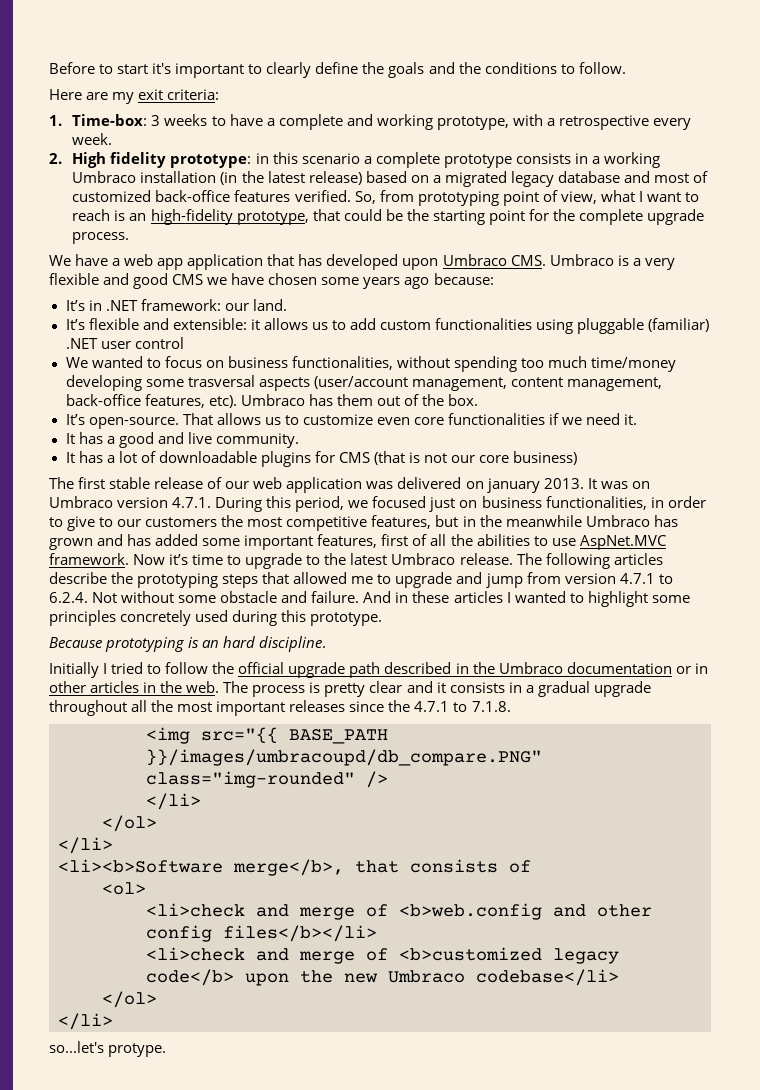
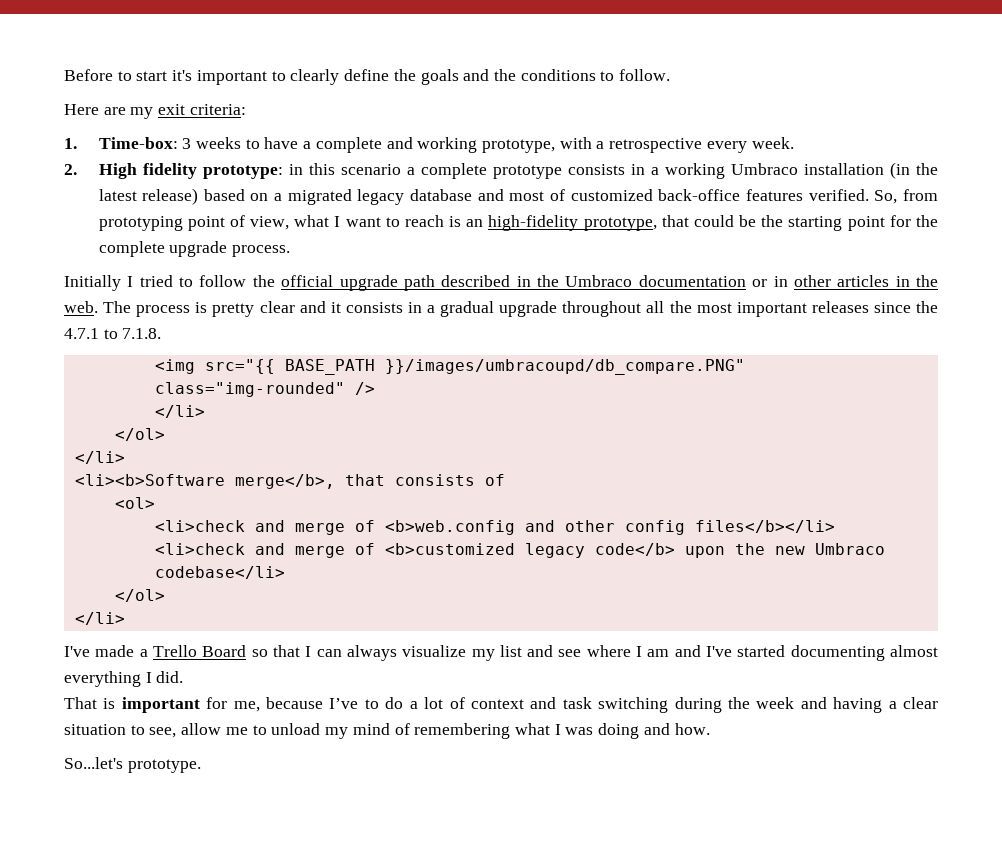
- We have a web app application that has developed upon Umbraco CMS. Umbraco is a very flexible and good CMS we have chosen some years ago because:
- It’s in .NET framework: our land.
- It’s flexible and extensible: it allows us to add custom functionalities using pluggable (familiar) .NET user control
- We wanted to focus on business functionalities, without spending too much time/money developing some trasversal aspects (user/account management, content management, back-office features, etc). Umbraco has them out of the box.
- It’s open-source. That allows us to customize even core functionalities if we need it.
- It has a good and live community.
- It has a lot of downloadable plugins for CMS (that is not our core business)
- The first stable release of our web application was delivered on january 2013. It was on Umbraco version 4.7.1. During this period, we focused just on business functionalities, in order to give to our customers the most competitive features, but in the meanwhile Umbraco has grown and has added some important features, first of all the abilities to use AspNet.MVC framework. Now it’s time to upgrade to the latest Umbraco release. The following articles describe the prototyping steps that allowed me to upgrade and jump from version 4.7.1 to 6.2.4. Not without some obstacle and failure. And in these articles I wanted to highlight some principles concretely used during this prototype.
- Because prototyping is an hard discipline.
- so...let's protype.
+ I've made a Trello Board so that I can always visualize my list and see where I am and I've started documenting almost everything I did.
+ That is important for me, because I’ve to do a lot of context and task switching during the week and having a clear situation to see, allow me to unload my mind of remembering what I was doing and how.
+ So...let's prototype.

